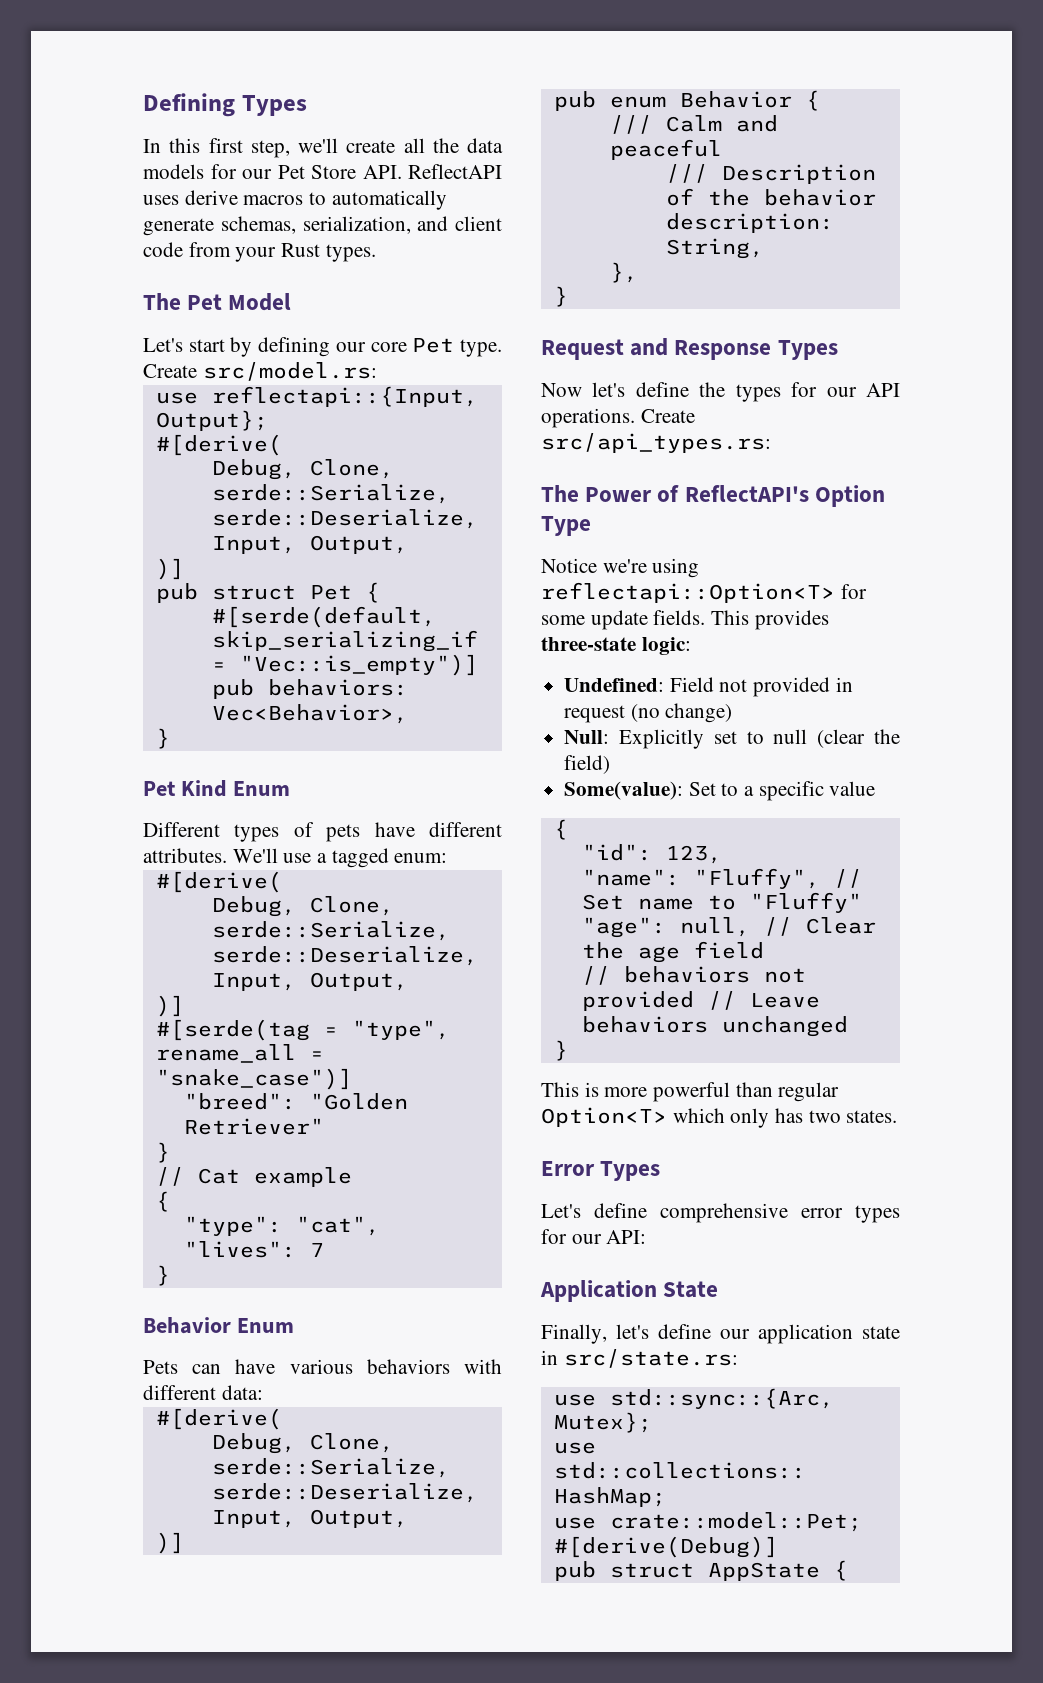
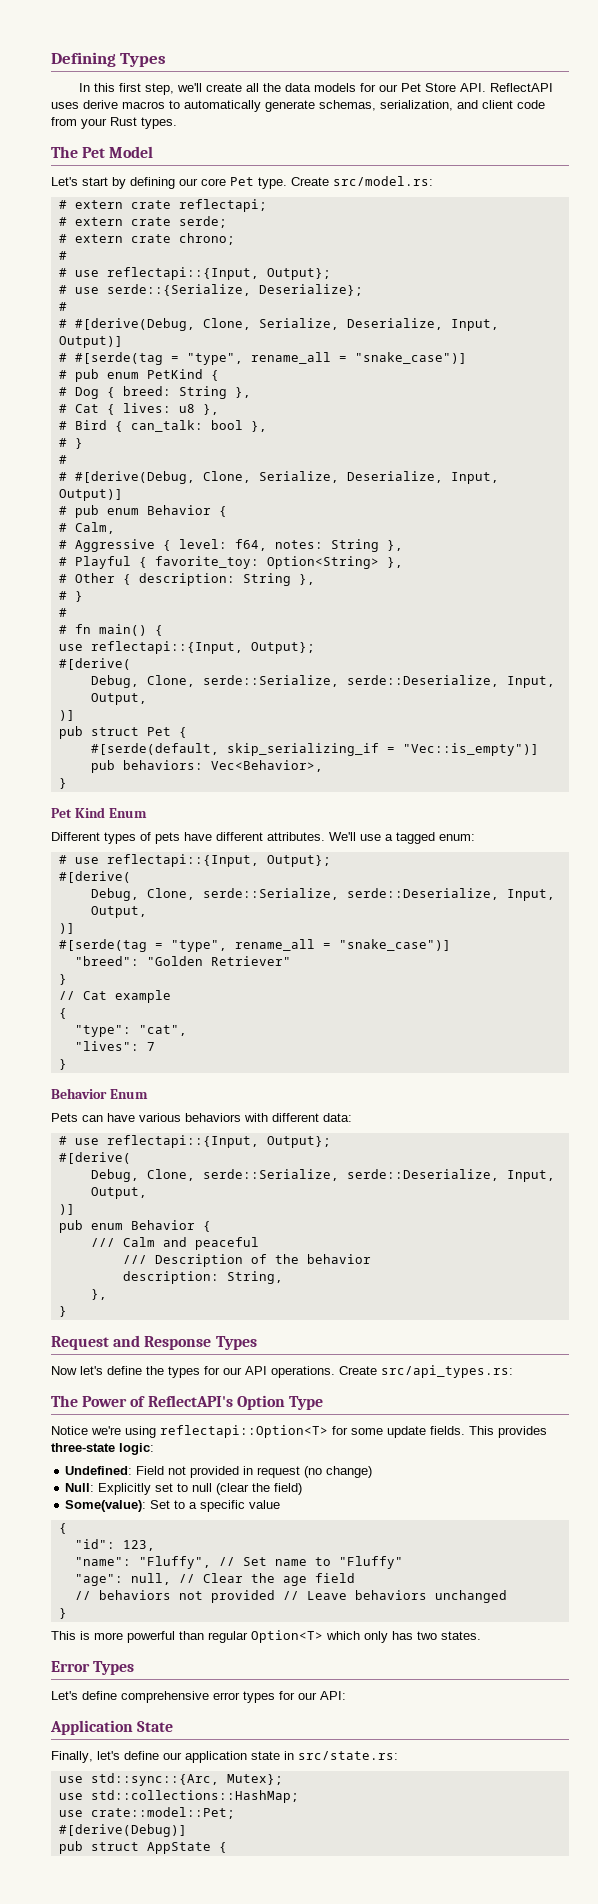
+ # extern crate reflectapi;
+ # extern crate serde;
+ # extern crate chrono;
+ #
+ # use reflectapi::{Input, Output};
+ # use serde::{Serialize, Deserialize};
+ #
+ # #[derive(Debug, Clone, Serialize, Deserialize, Input, Output)]
+ # #[serde(tag = "type", rename_all = "snake_case")]
+ # pub enum PetKind {
+ # Dog { breed: String },
+ # Cat { lives: u8 },
+ # Bird { can_talk: bool },
+ # }
+ #
+ # #[derive(Debug, Clone, Serialize, Deserialize, Input, Output)]
+ # pub enum Behavior {
+ # Calm,
+ # Aggressive { level: f64, notes: String },
+ # Playful { favorite_toy: Option<String> },
+ # Other { description: String },
+ # }
+ #
+ # fn main() {
  We'll use a tagged enum:
+ # use reflectapi::{Input, Output};
  Pets can have various behaviors with different data:
+ # use reflectapi::{Input, Output};

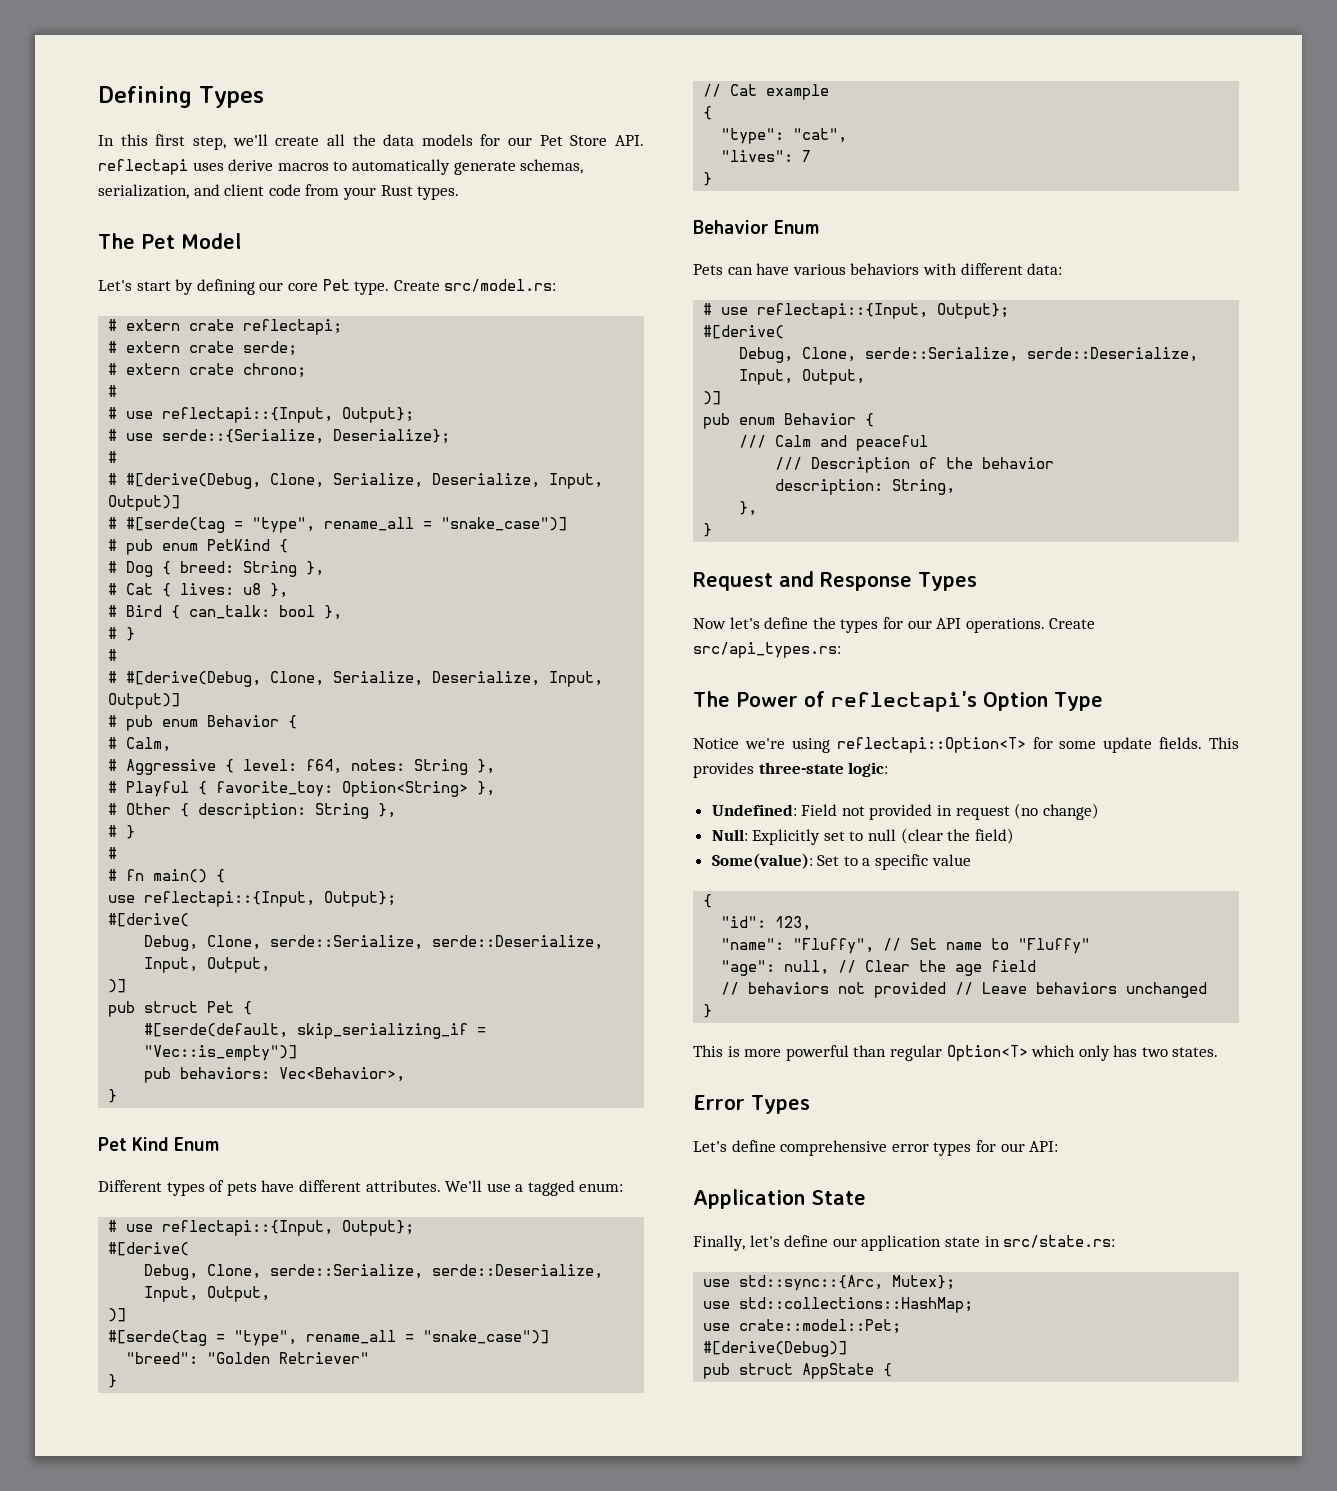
- In this first step, we'll create all the data models for our Pet Store API. ReflectAPI uses derive macros to automatically generate schemas, serialization, and client code from your Rust types.
+ In this first step, we'll create all the data models for our Pet Store API. reflectapi uses derive macros to automatically generate schemas, serialization, and client code from your Rust types.
- The Power of ReflectAPI's Option Type
+ The Power of reflectapi's Option Type

